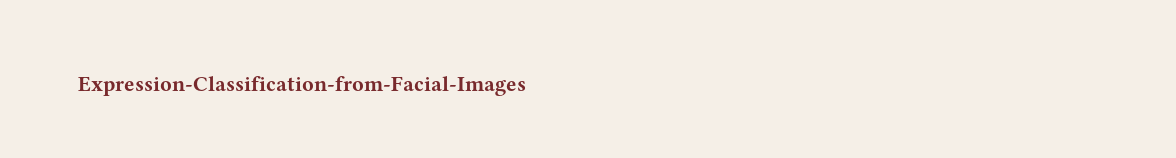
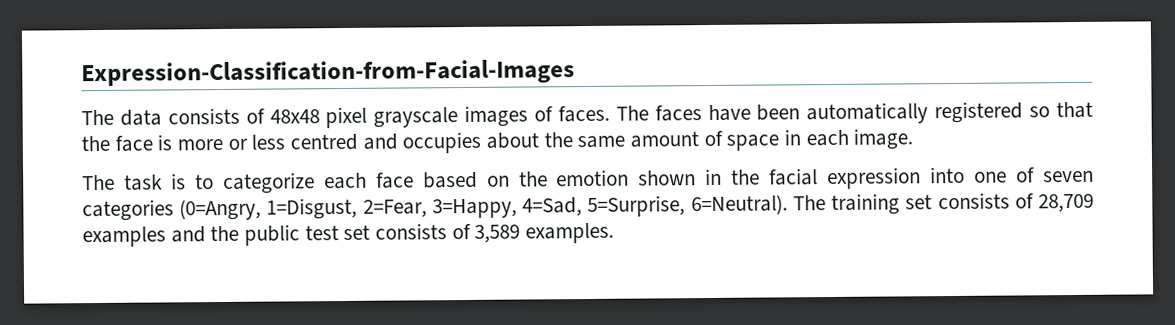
+ The data consists of 48x48 pixel grayscale images of faces. The faces have been automatically registered so that the face is more or less centred and occupies about the same amount of space in each image.
+ The task is to categorize each face based on the emotion shown in the facial expression into one of seven categories (0=Angry, 1=Disgust, 2=Fear, 3=Happy, 4=Sad, 5=Surprise, 6=Neutral). The training set consists of 28,709 examples and the public test set consists of 3,589 examples.

